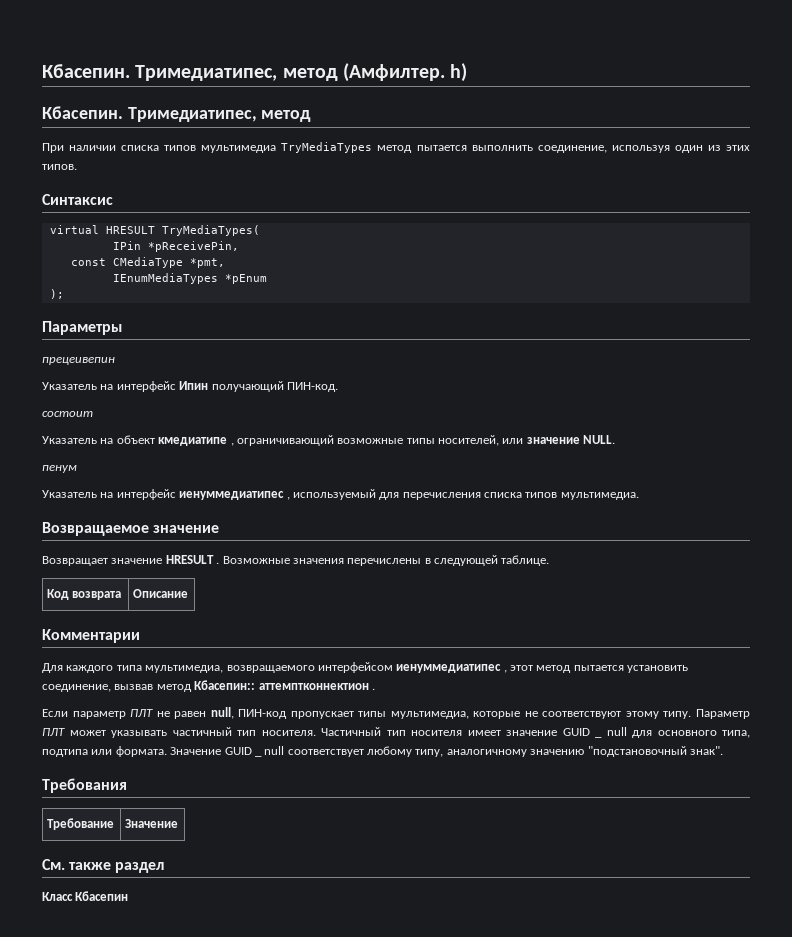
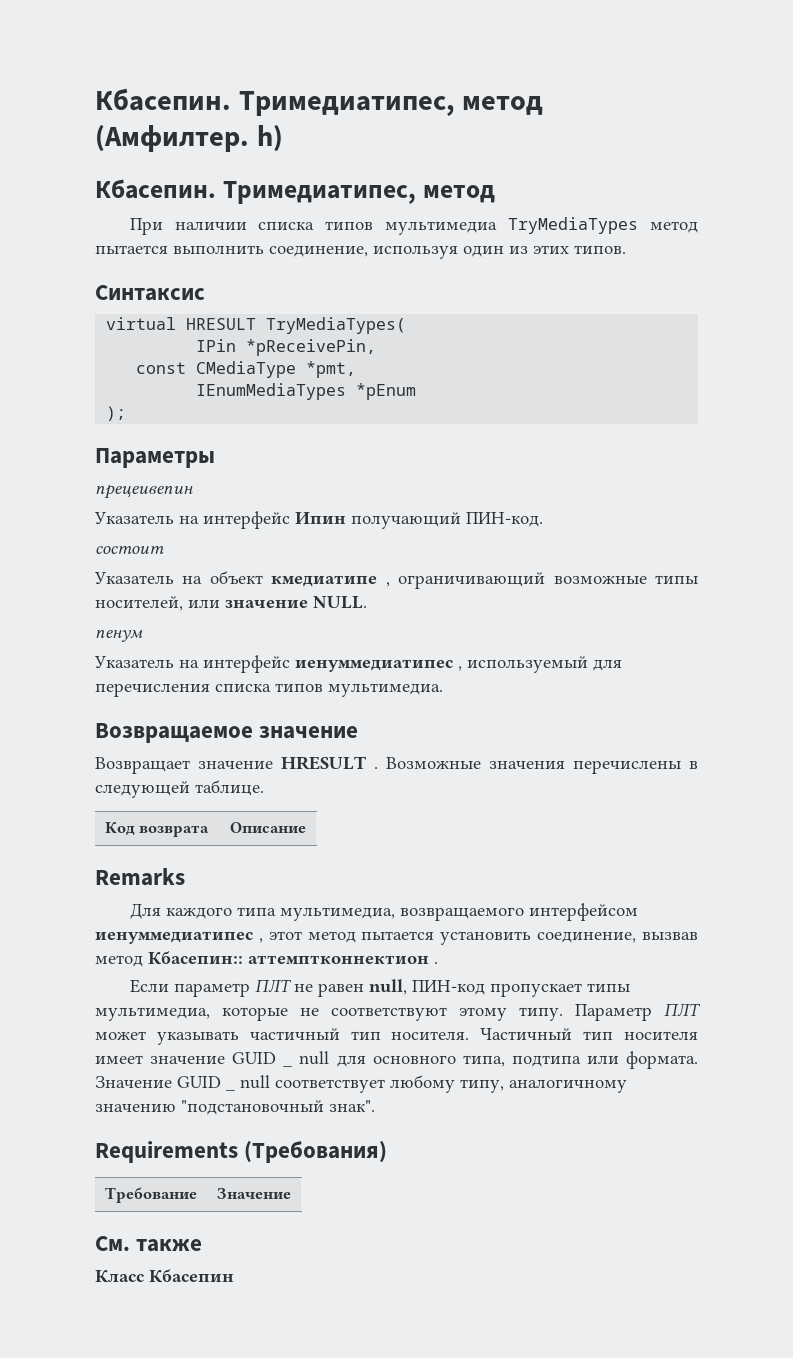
- Комментарии
+ Remarks
- Требования
+ Requirements (Требования)
- См. также раздел
+ См. также

